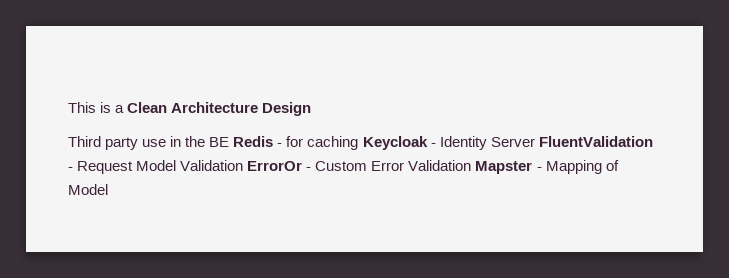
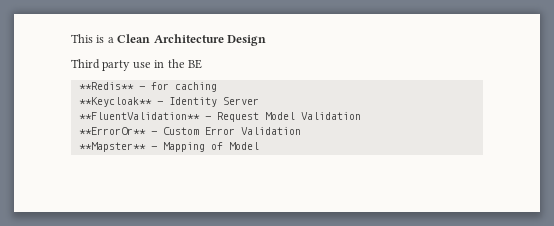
- Third party use in the BE Redis - for caching Keycloak - Identity Server FluentValidation - Request Model Validation ErrorOr - Custom Error Validation Mapster - Mapping of Model
+ Third party use in the BE
+ **Redis** - for caching
+ **Keycloak** - Identity Server
+ **FluentValidation** - Request Model Validation
+ **ErrorOr** - Custom Error Validation
+ **Mapster** - Mapping of Model

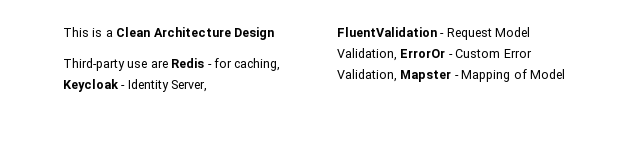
- Third party use in the BE
- **Redis** - for caching
- **Keycloak** - Identity Server
- **FluentValidation** - Request Model Validation
- **ErrorOr** - Custom Error Validation
- **Mapster** - Mapping of Model
+ Third-party use are Redis - for caching, Keycloak - Identity Server, FluentValidation - Request Model Validation, ErrorOr - Custom Error Validation, Mapster - Mapping of Model

